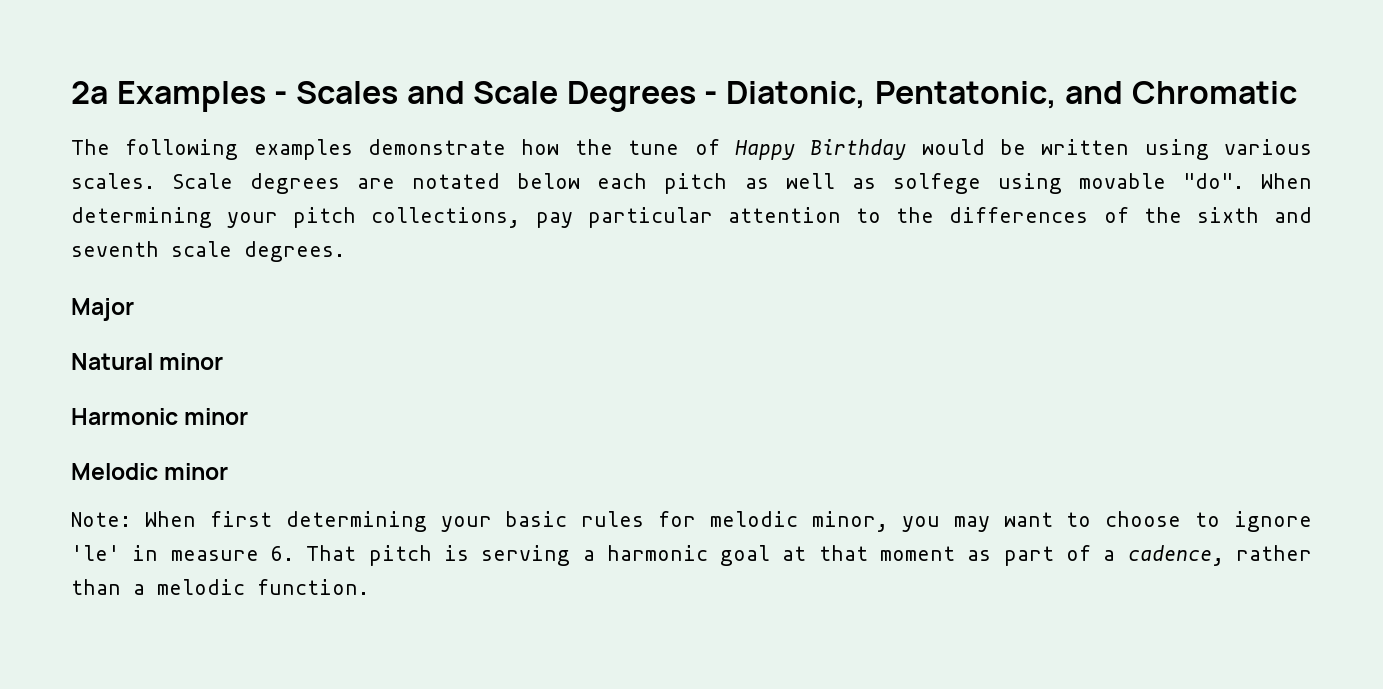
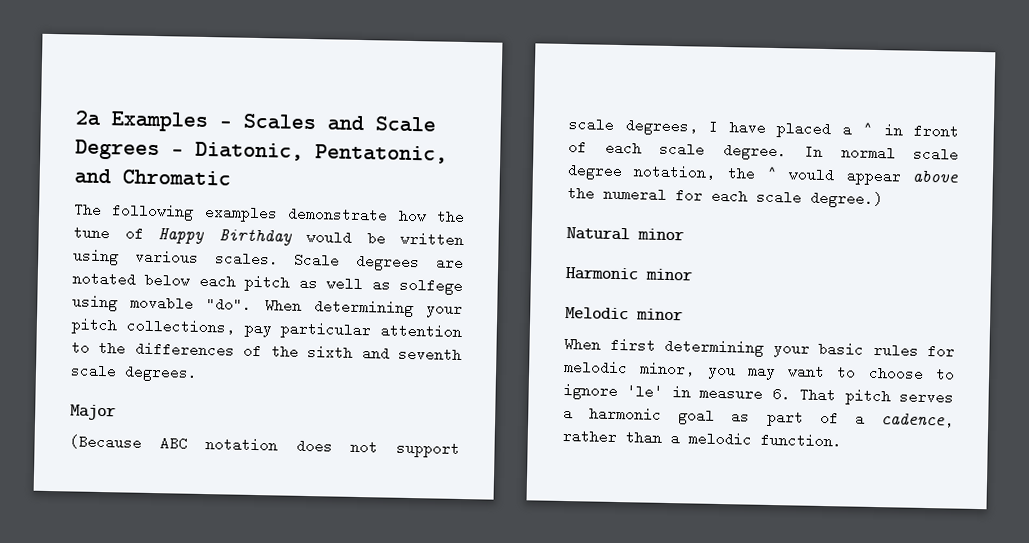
+ (Because ABC notation does not support scale degrees, I have placed a ^ in front of each scale degree. In normal scale degree notation, the ^ would appear above the numeral for each scale degree.)
- Note: When first determining your basic rules for melodic minor, you may want to choose to ignore 'le' in measure 6. That pitch is serving a harmonic goal at that moment as part of a cadence, rather than a melodic function.
+ When first determining your basic rules for melodic minor, you may want to choose to ignore 'le' in measure 6. That pitch serves a harmonic goal as part of a cadence, rather than a melodic function.

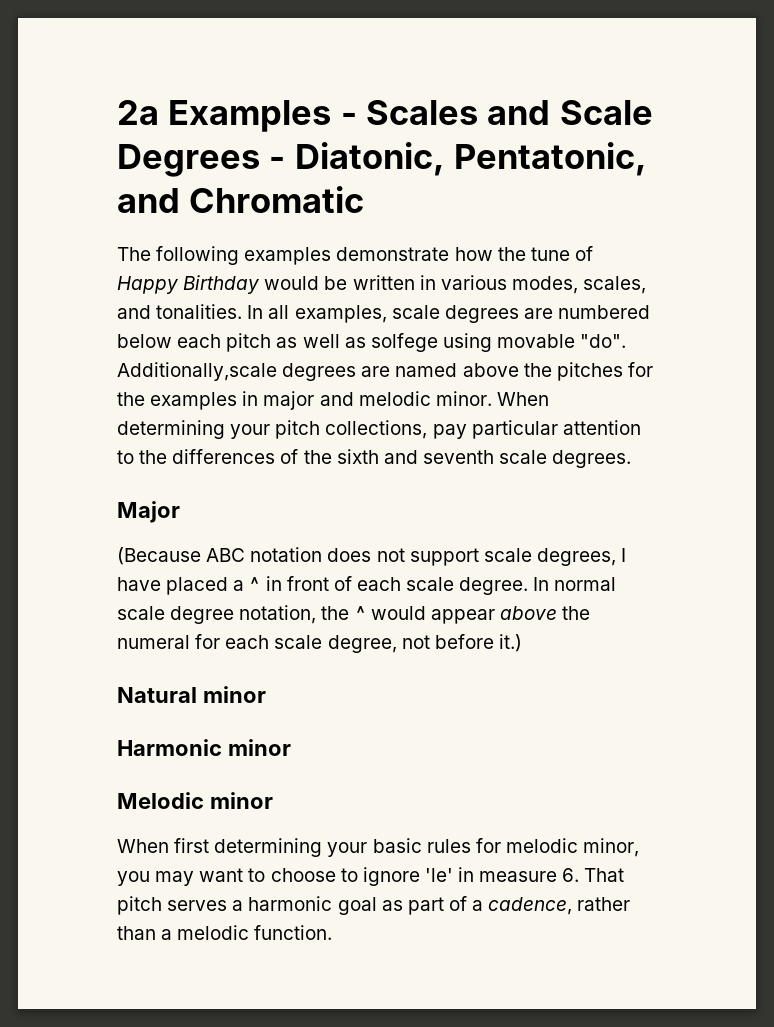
- The following examples demonstrate how the tune of Happy Birthday would be written using various scales. Scale degrees are notated below each pitch as well as solfege using movable "do".
+ The following examples demonstrate how the tune of Happy Birthday would be written in various modes, scales, and tonalities. In all examples, scale degrees are numbered below each pitch as well as solfege using movable "do".
+ Additionally,scale degrees are named above the pitches for the examples in major and melodic minor.
- In normal scale degree notation, the ^ would appear above the numeral for each scale degree.)
+ In normal scale degree notation, the ^ would appear above the numeral for each scale degree, not before it.)

